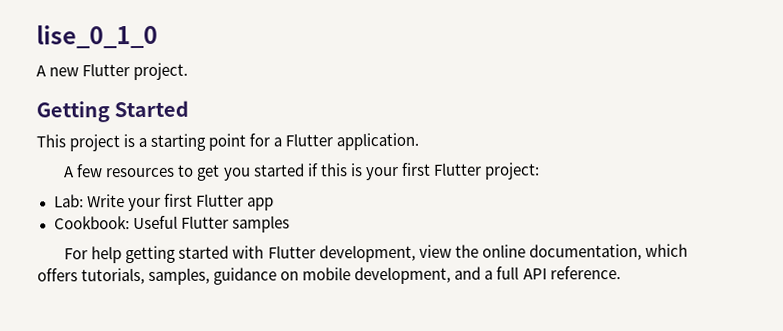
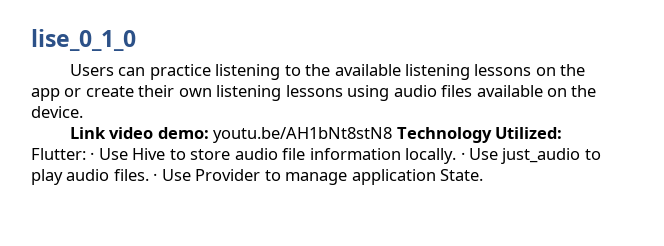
- A new Flutter project.
- Getting Started
- This project is a starting point for a Flutter application.
- A few resources to get you started if this is your first Flutter project:
- Lab: Write your first Flutter app
- Cookbook: Useful Flutter samples
- For help getting started with Flutter development, view the online documentation, which offers tutorials, samples, guidance on mobile development, and a full API reference.
+ Users can practice listening to the available listening lessons on the app or create their own listening lessons using audio files available on the device.
+ Link video demo: youtu.be/AH1bNt8stN8 Technology Utilized: Flutter: · Use Hive to store audio file information locally. · Use just_audio to play audio files. · Use Provider to manage application State.

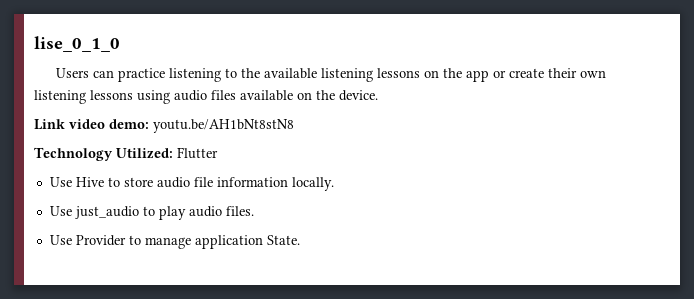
- Link video demo: youtu.be/AH1bNt8stN8 Technology Utilized: Flutter: · Use Hive to store audio file information locally. · Use just_audio to play audio files. · Use Provider to manage application State.
+ Link video demo: youtu.be/AH1bNt8stN8
+ Technology Utilized: Flutter
+ Use Hive to store audio file information locally.
+ Use just_audio to play audio files.
+ Use Provider to manage application State.

